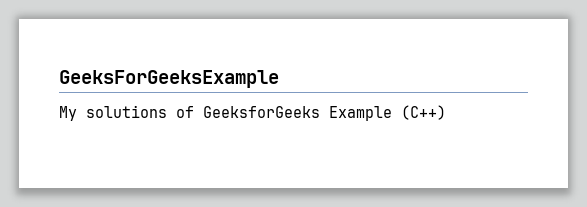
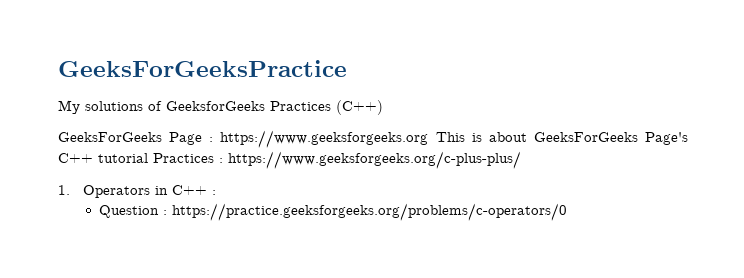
- GeeksForGeeksExample
+ GeeksForGeeksPractice
- My solutions of GeeksforGeeks Example (C++)
+ My solutions of GeeksforGeeks Practices (C++)
+ GeeksForGeeks Page : https://www.geeksforgeeks.org This is about GeeksForGeeks Page's C++ tutorial Practices : https://www.geeksforgeeks.org/c-plus-plus/
+ 1. Operators in C++ :
+ Question : https://practice.geeksforgeeks.org/problems/c-operators/0

